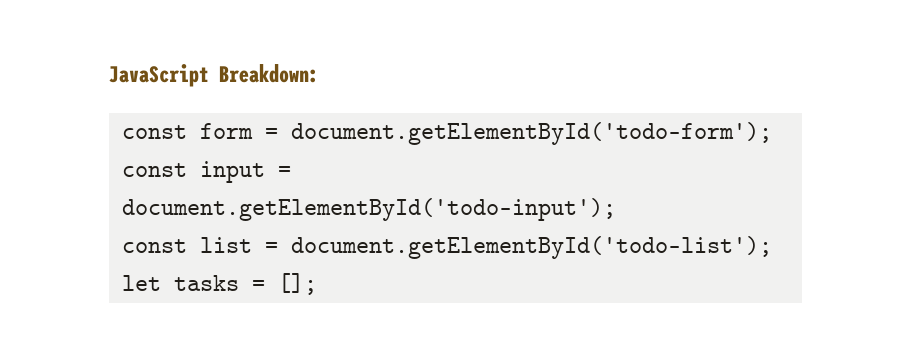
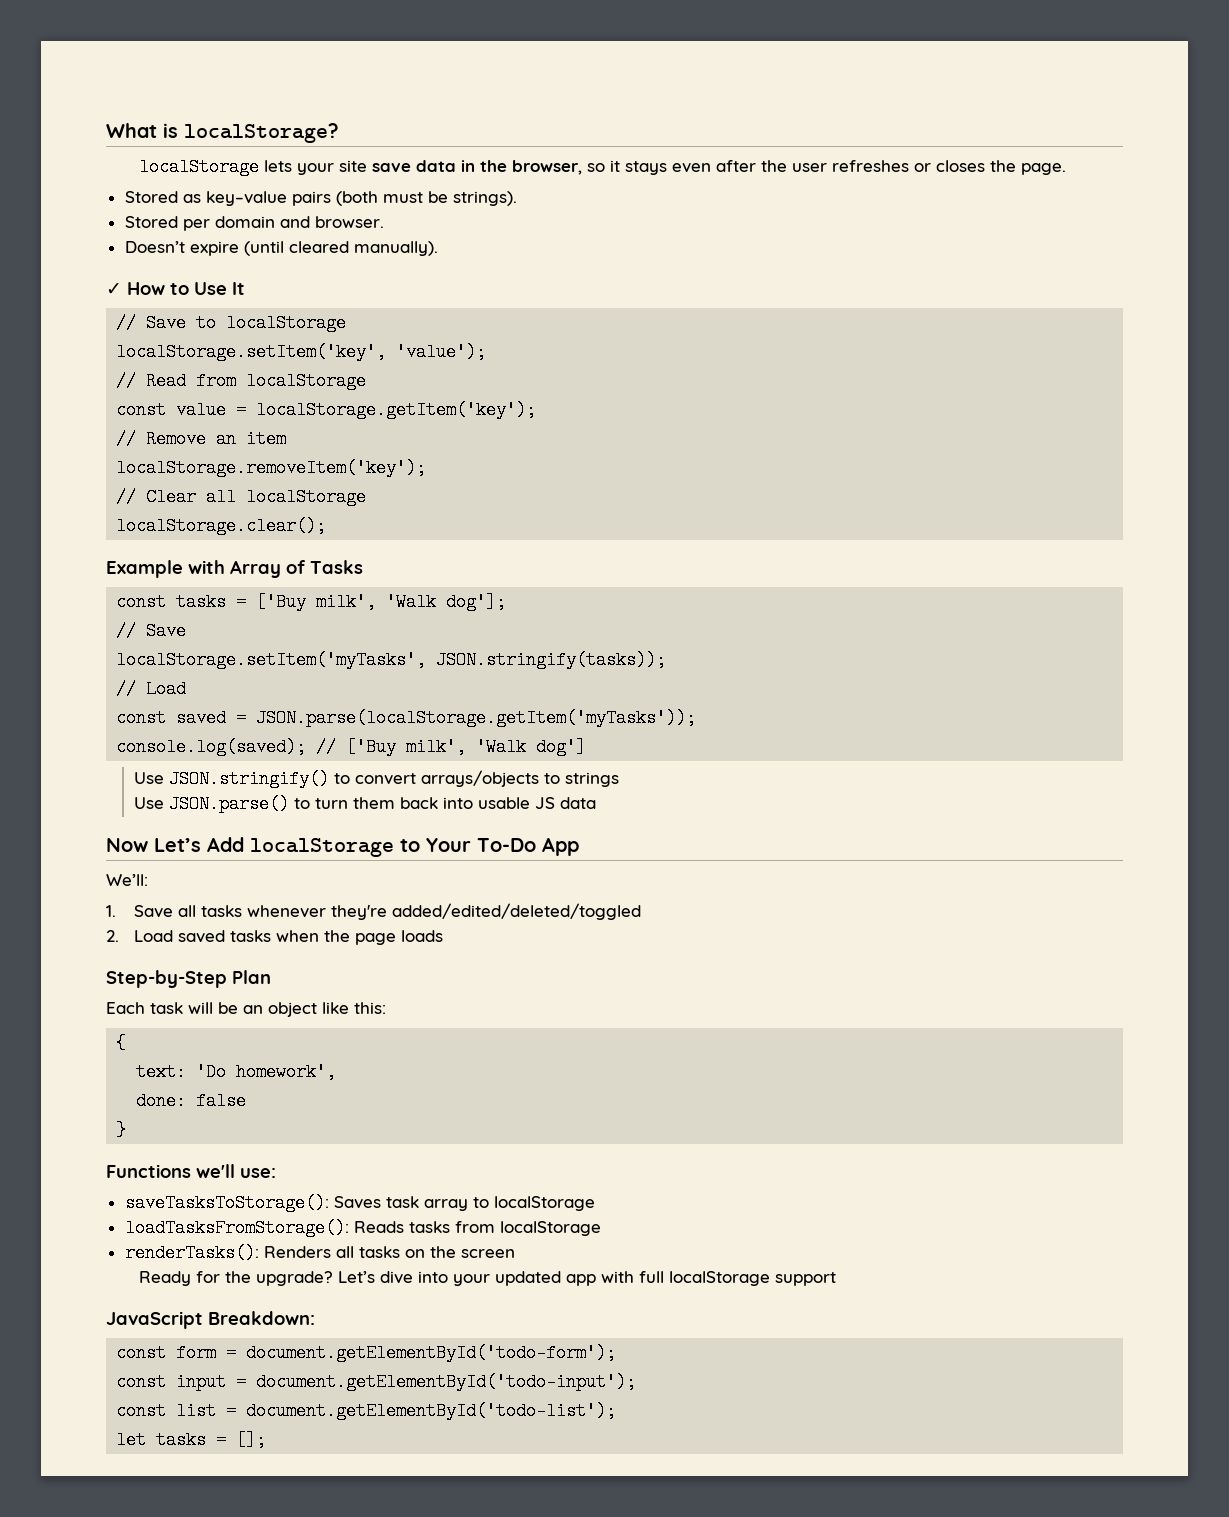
+ What is localStorage?
+ localStorage lets your site save data in the browser, so it stays even after the user refreshes or closes the page.
+ Stored as key–value pairs (both must be strings).
+ Stored per domain and browser.
+ Doesn’t expire (until cleared manually).
+ ✓ How to Use It
+ // Save to localStorage
+ localStorage.setItem('key', 'value');
+ // Read from localStorage
+ const value = localStorage.getItem('key');
+ // Remove an item
+ localStorage.removeItem('key');
+ // Clear all localStorage
+ localStorage.clear();
+ Example with Array of Tasks
+ const tasks = ['Buy milk', 'Walk dog'];
+ // Save
+ localStorage.setItem('myTasks', JSON.stringify(tasks));
+ // Load
+ const saved = JSON.parse(localStorage.getItem('myTasks'));
+ console.log(saved); // ['Buy milk', 'Walk dog']
+ Use JSON.stringify() to convert arrays/objects to strings
+ Use JSON.parse() to turn them back into usable JS data
+ Now Let’s Add localStorage to Your To-Do App
+ We’ll:
+ 1. Save all tasks whenever they're added/edited/deleted/toggled
+ 2. Load saved tasks when the page loads
+ Step-by-Step Plan
+ Each task will be an object like this:
+ {
+ text: 'Do homework',
+ done: false
+ }
+ Functions we'll use:
+ saveTasksToStorage(): Saves task array to localStorage
+ loadTasksFromStorage(): Reads tasks from localStorage
+ renderTasks(): Renders all tasks on the screen
+ Ready for the upgrade? Let’s dive into your updated app with full localStorage support

